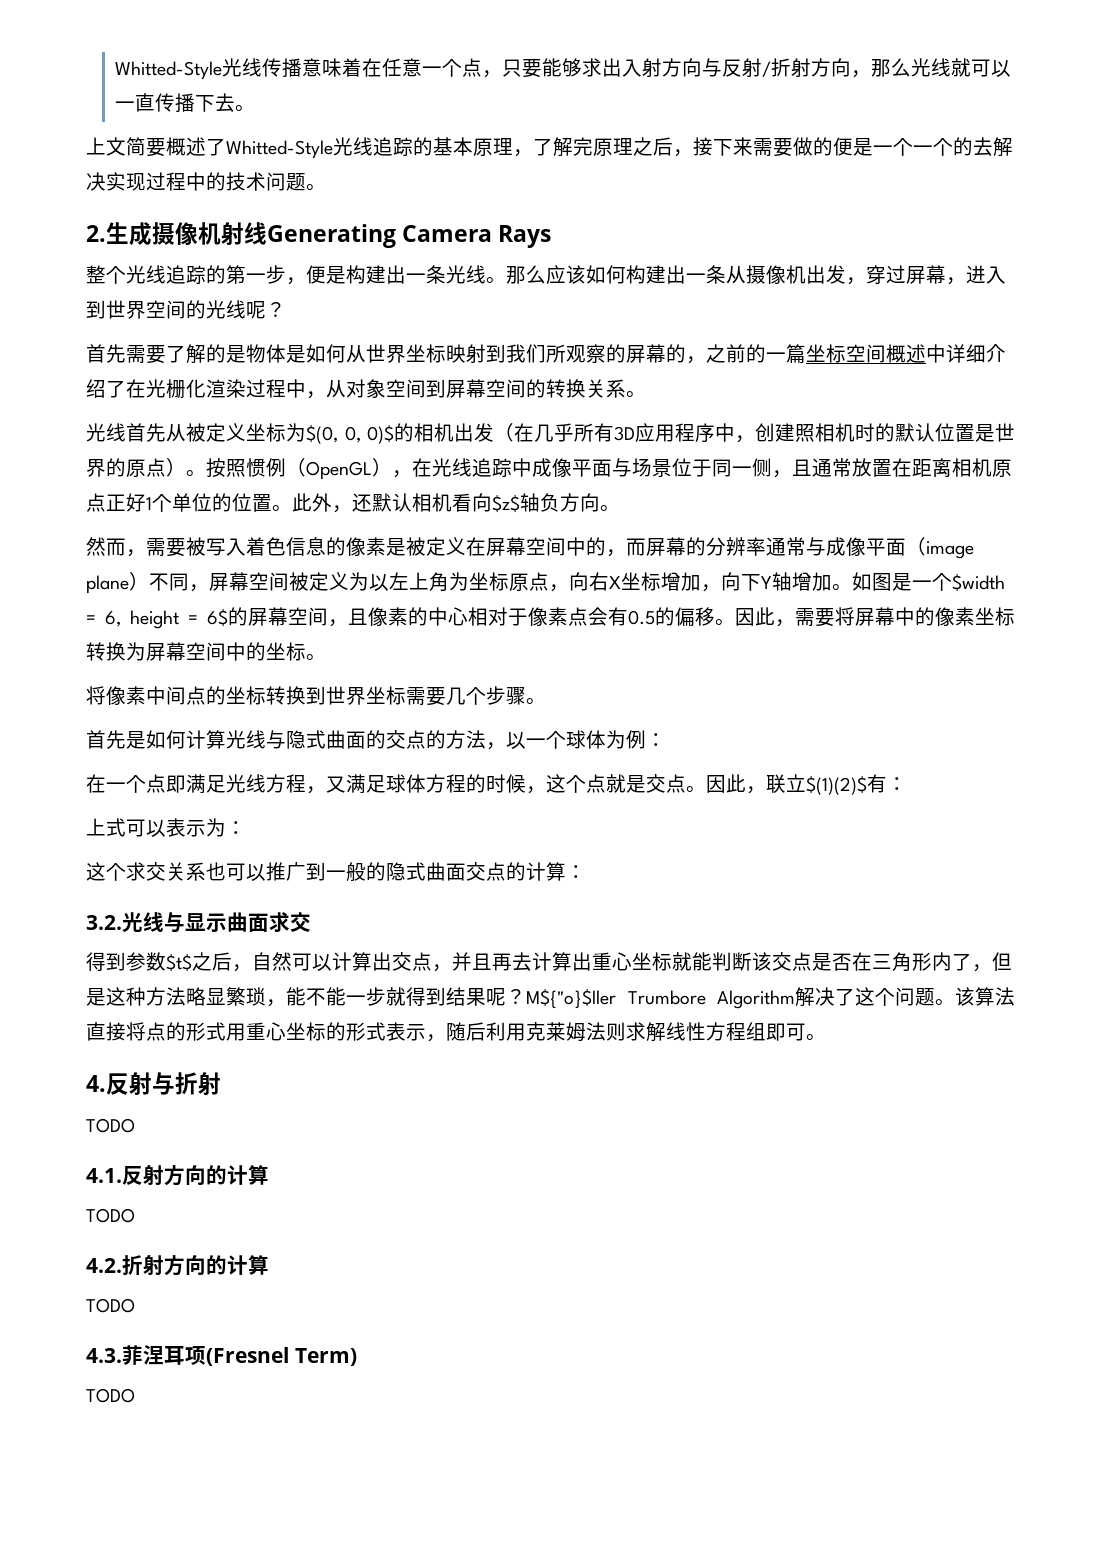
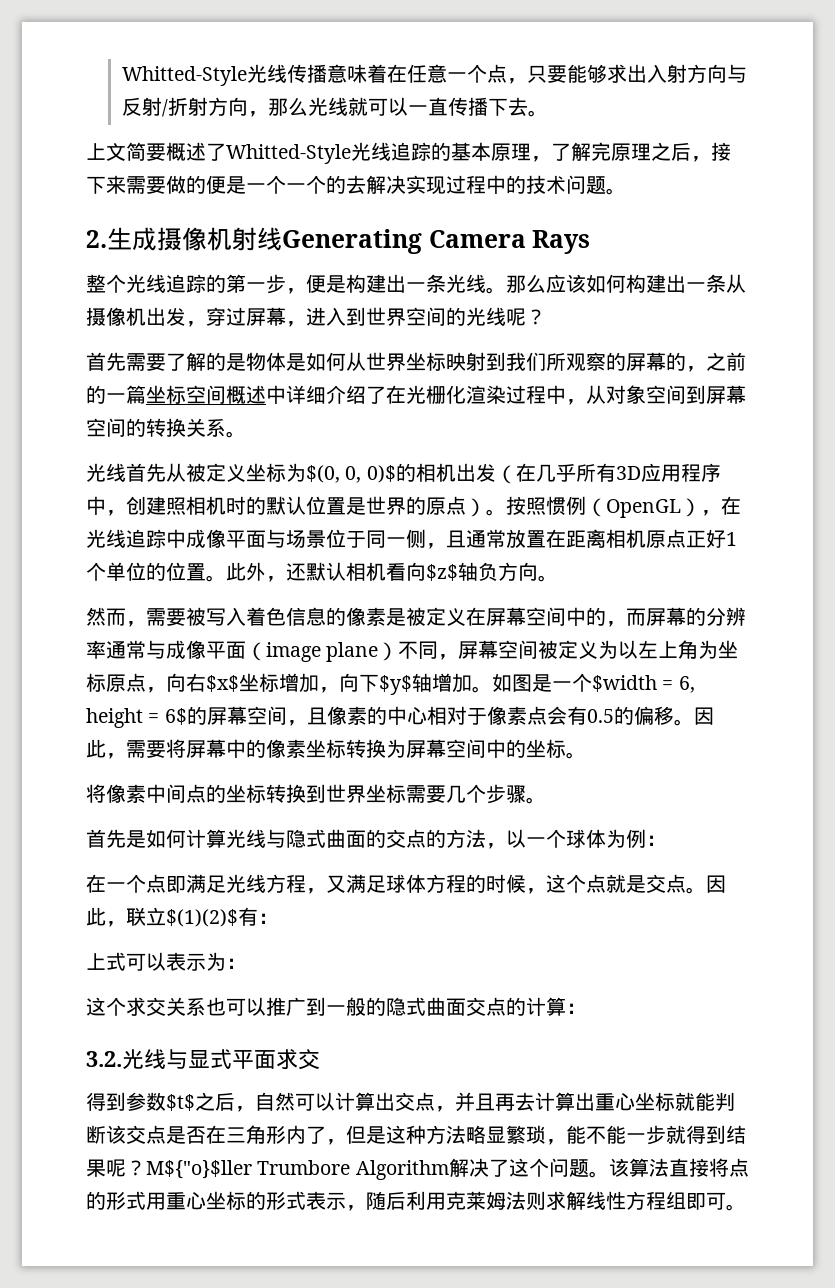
- 然而，需要被写入着色信息的像素是被定义在屏幕空间中的，而屏幕的分辨率通常与成像平面（image plane）不同，屏幕空间被定义为以左上角为坐标原点，向右X坐标增加，向下Y轴增加。
+ 然而，需要被写入着色信息的像素是被定义在屏幕空间中的，而屏幕的分辨率通常与成像平面（image plane）不同，屏幕空间被定义为以左上角为坐标原点，向右$x$坐标增加，向下$y$轴增加。
- 3.2.光线与显示曲面求交
+ 3.2.光线与显式平面求交
- 4.反射与折射
- TODO
- 4.1.反射方向的计算
- TODO
- 4.2.折射方向的计算
- TODO
- 4.3.菲涅耳项(Fresnel Term)
- TODO

